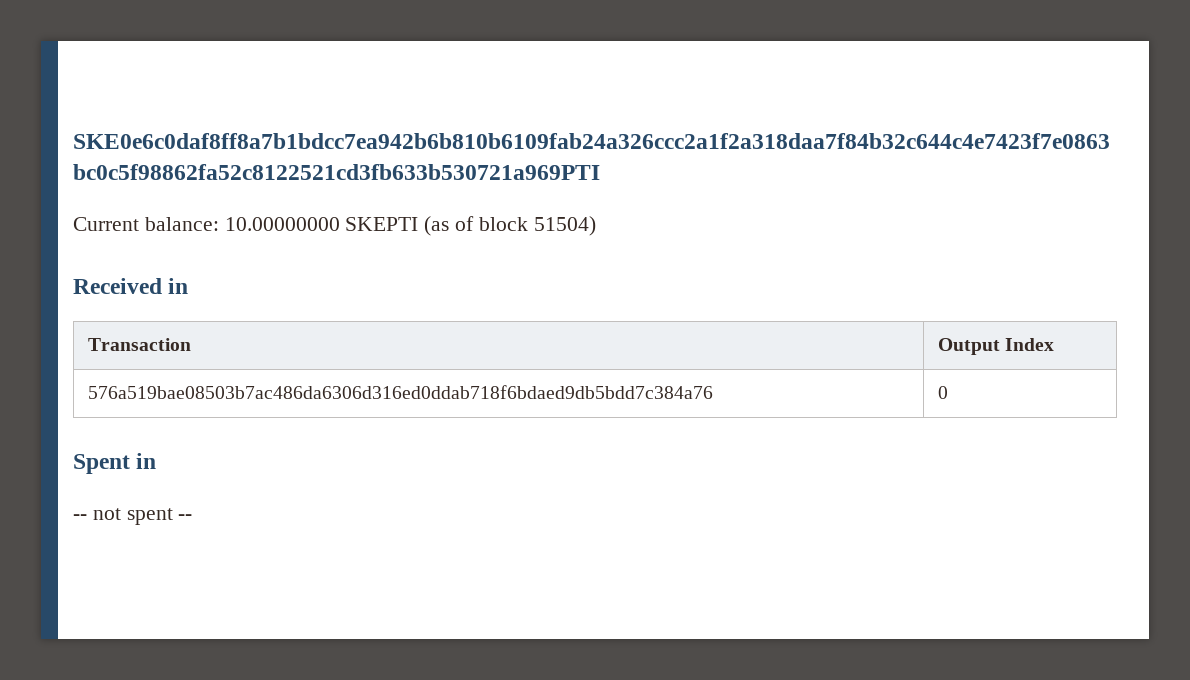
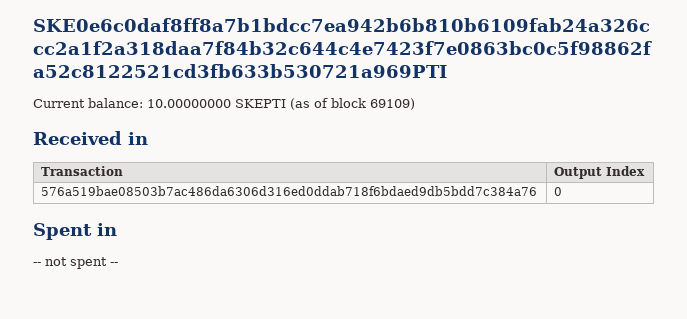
- Current balance: 10.00000000 SKEPTI (as of block 51504)
+ Current balance: 10.00000000 SKEPTI (as of block 69109)

